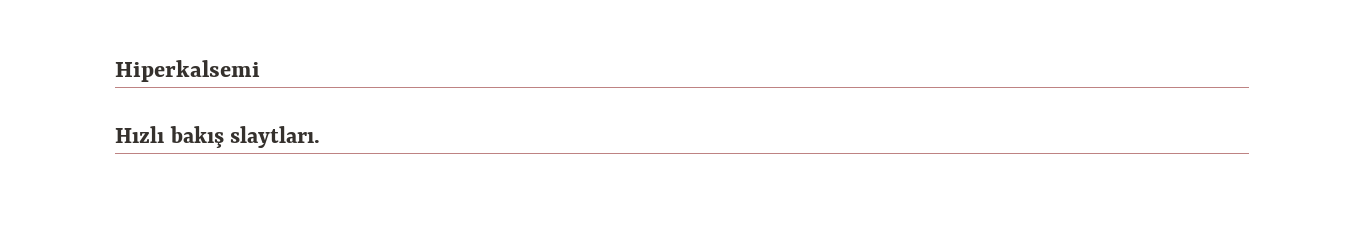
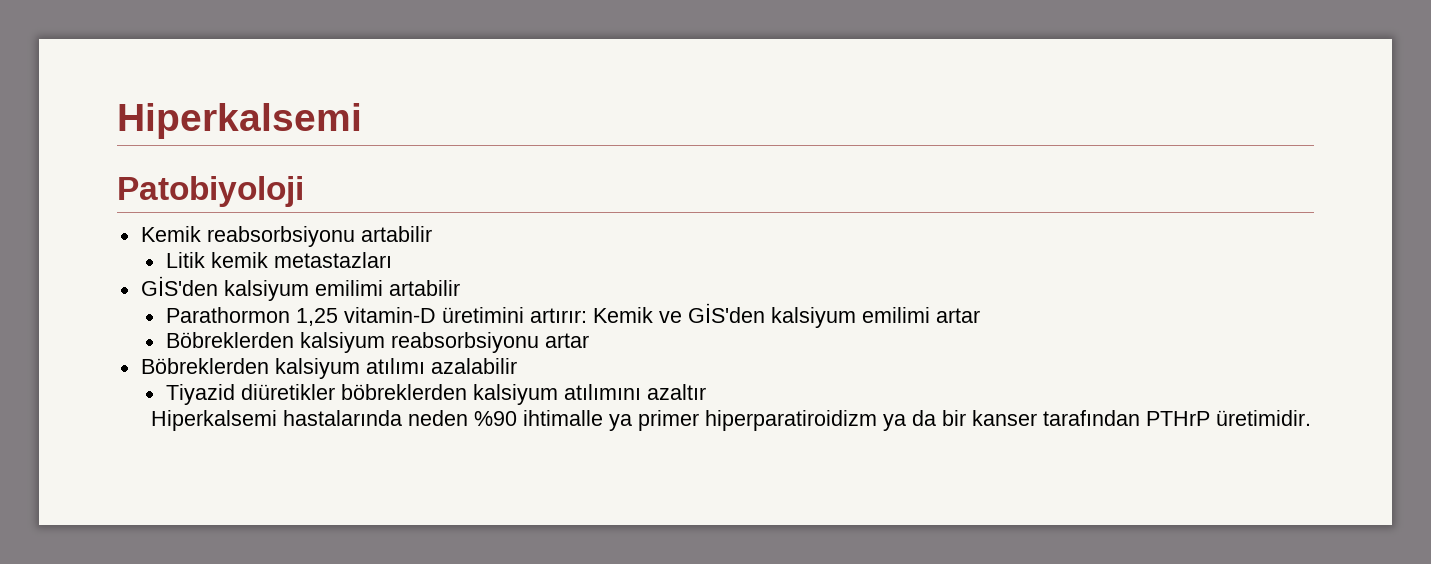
- Hızlı bakış slaytları.
+ Patobiyoloji
+ Kemik reabsorbsiyonu artabilir
+ Litik kemik metastazları
+ GİS'den kalsiyum emilimi artabilir
+ Parathormon 1,25 vitamin-D üretimini artırır: Kemik ve GİS'den kalsiyum emilimi artar
+ Böbreklerden kalsiyum reabsorbsiyonu artar
+ Böbreklerden kalsiyum atılımı azalabilir
+ Tiyazid diüretikler böbreklerden kalsiyum atılımını azaltır
+ Hiperkalsemi hastalarında neden %90 ihtimalle ya primer hiperparatiroidizm ya da bir kanser tarafından PTHrP üretimidir.

